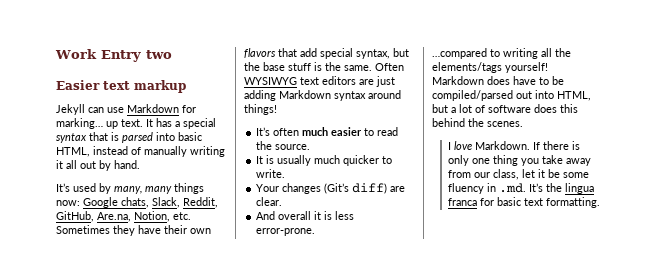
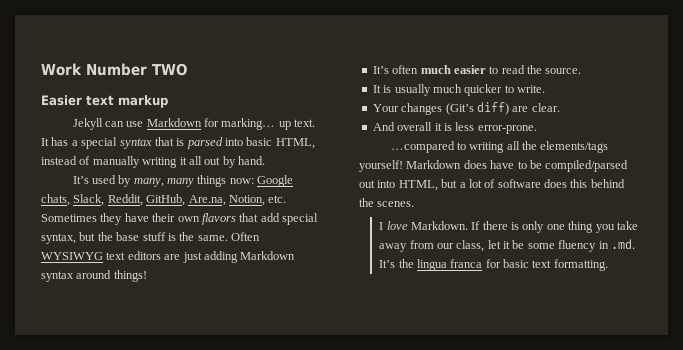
- Work Entry two
+ Work Number TWO

